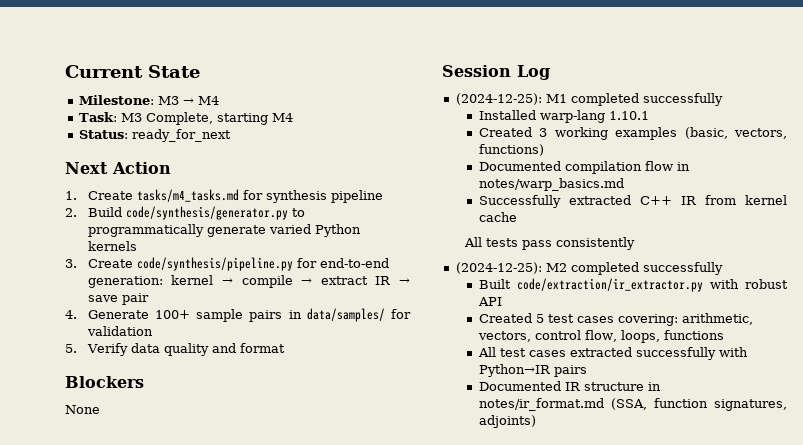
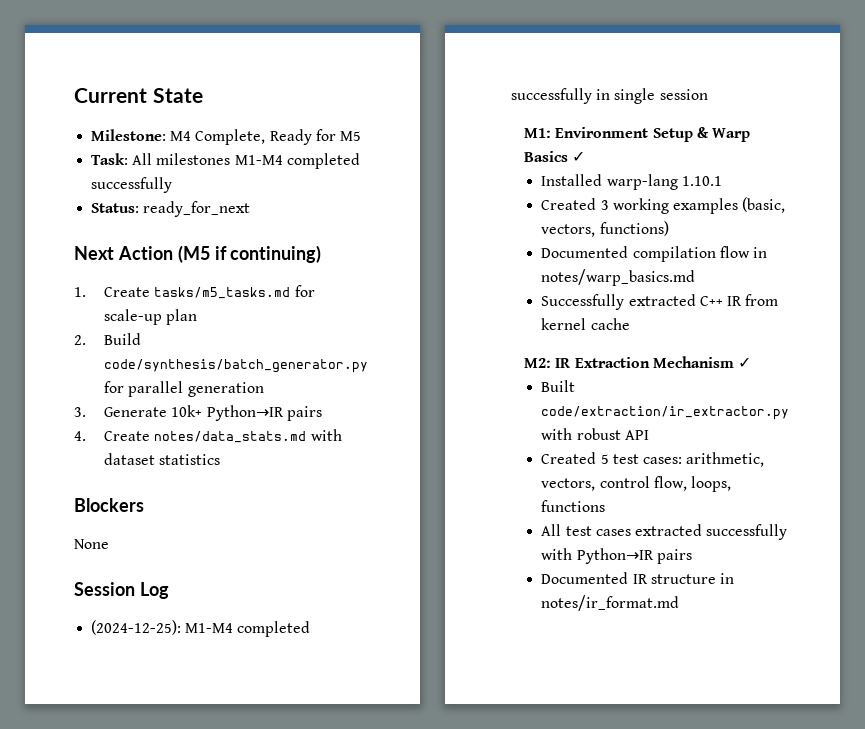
- Milestone: M3 → M4
- Task: M3 Complete, starting M4
+ Milestone: M4 Complete, Ready for M5
+ Task: All milestones M1-M4 completed successfully
- Next Action
+ Next Action (M5 if continuing)
- 1. Create tasks/m4_tasks.md for synthesis pipeline
- 2. Build code/synthesis/generator.py to programmatically generate varied Python kernels
- 3. Create code/synthesis/pipeline.py for end-to-end generation: kernel → compile → extract IR → save pair
- 4. Generate 100+ sample pairs in data/samples/ for validation
- 5. Verify data quality and format
+ 1. Create tasks/m5_tasks.md for scale-up plan
+ 2. Build code/synthesis/batch_generator.py for parallel generation
+ 3. Generate 10k+ Python→IR pairs
+ 4. Create notes/data_stats.md with dataset statistics
- (2024-12-25): M1 completed successfully
+ (2024-12-25): M1-M4 completed successfully in single session
+ M1: Environment Setup & Warp Basics ✓
- All tests pass consistently
- (2024-12-25): M2 completed successfully
+ M2: IR Extraction Mechanism ✓
- Created 5 test cases covering: arithmetic, vectors, control flow, loops, functions
+ Created 5 test cases: arithmetic, vectors, control flow, loops, functions
- Documented IR structure in notes/ir_format.md (SSA, function signatures, adjoints)
+ Documented IR structure in notes/ir_format.md

